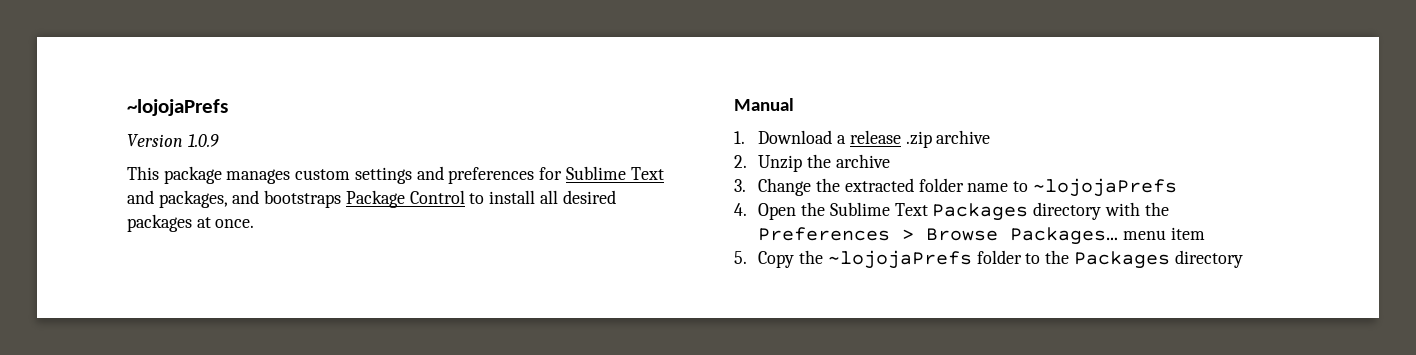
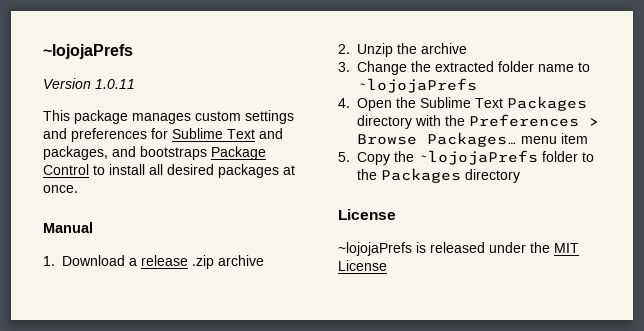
- Version 1.0.9
+ Version 1.0.11
  5. Copy the ~lojojaPrefs folder to the Packages directory
+ License
+ ~lojojaPrefs is released under the MIT License

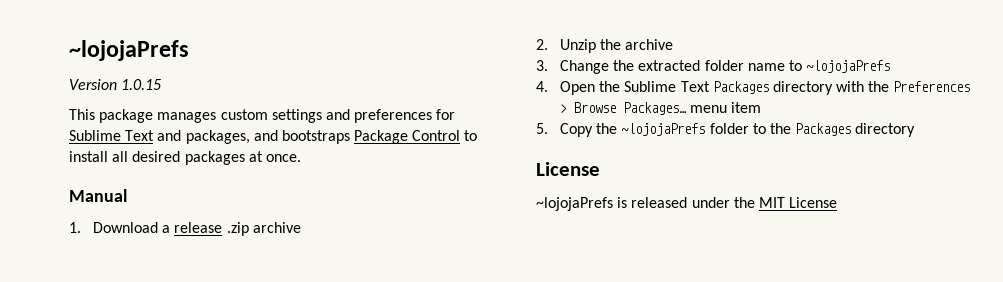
- Version 1.0.11
+ Version 1.0.15

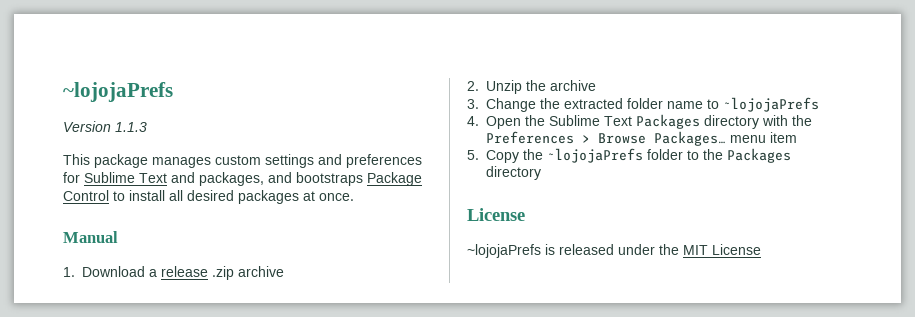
- Version 1.0.15
+ Version 1.1.3

